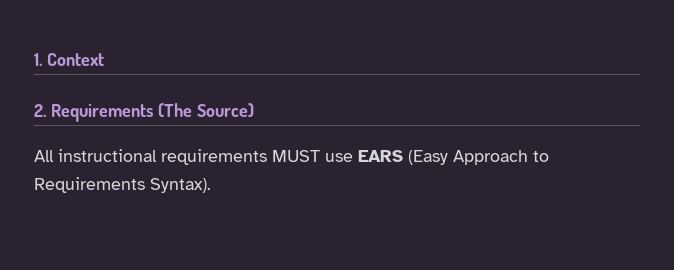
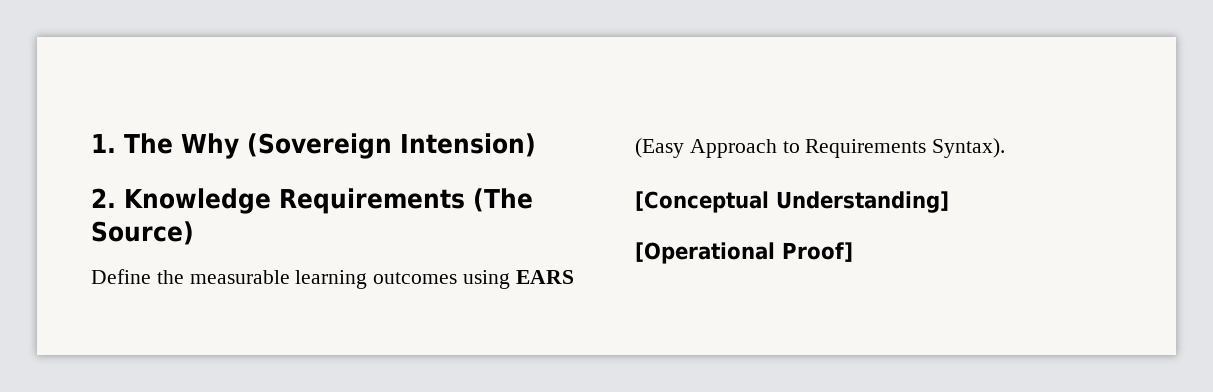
- 1. Context
+ 1. The Why (Sovereign Intension)
- 2. Requirements (The Source)
+ 2. Knowledge Requirements (The Source)
- All instructional requirements MUST use EARS (Easy Approach to Requirements Syntax).
+ Define the measurable learning outcomes using EARS (Easy Approach to Requirements Syntax).
+ [Conceptual Understanding]
+ [Operational Proof]

